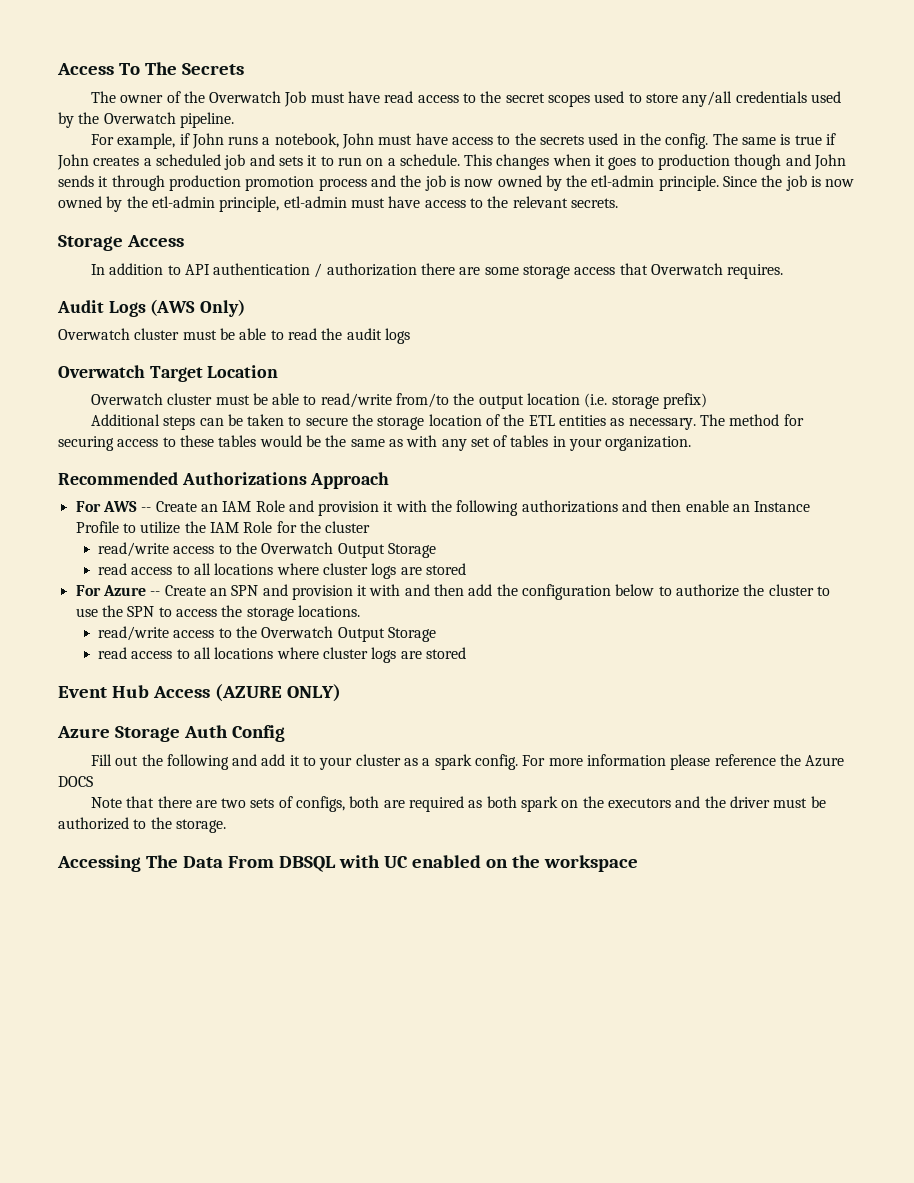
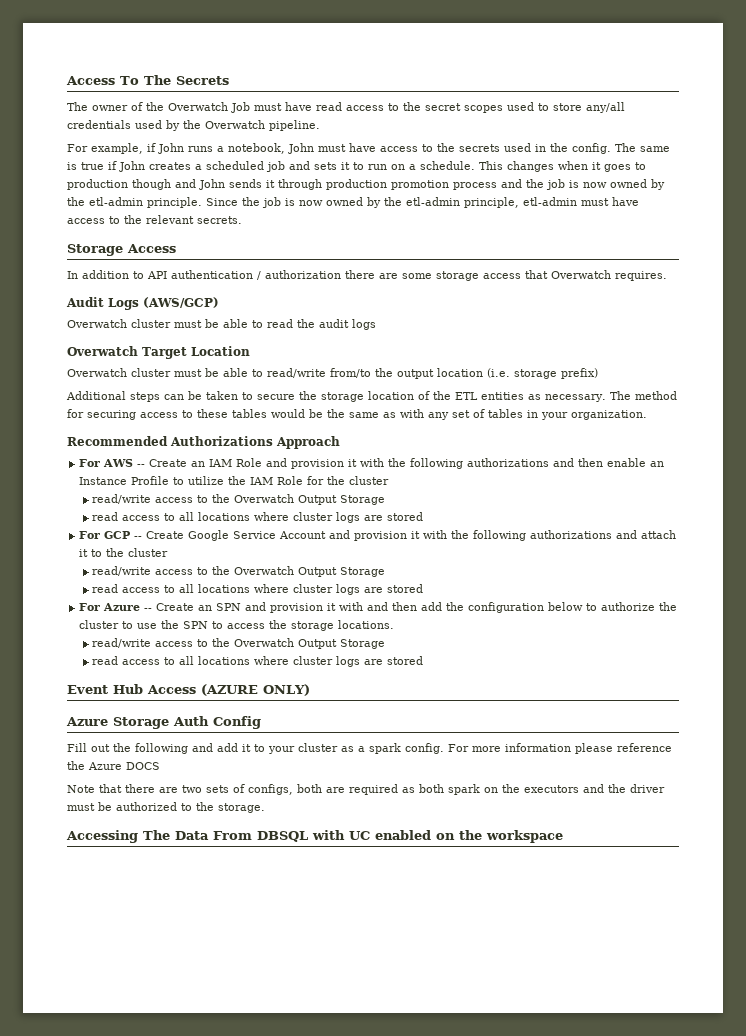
- Audit Logs (AWS Only)
+ Audit Logs (AWS/GCP)
+ For GCP -- Create Google Service Account and provision it with the following authorizations and attach it to the cluster
+ read/write access to the Overwatch Output Storage
+ read access to all locations where cluster logs are stored

